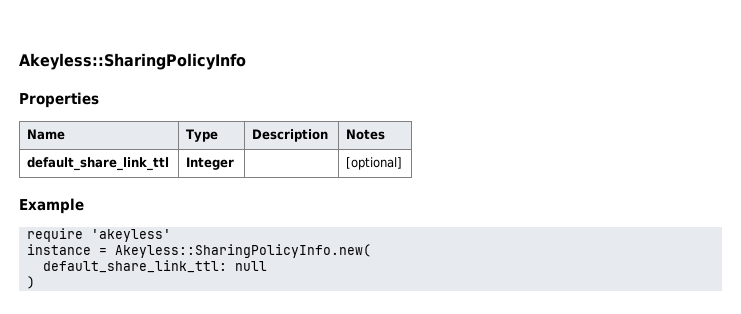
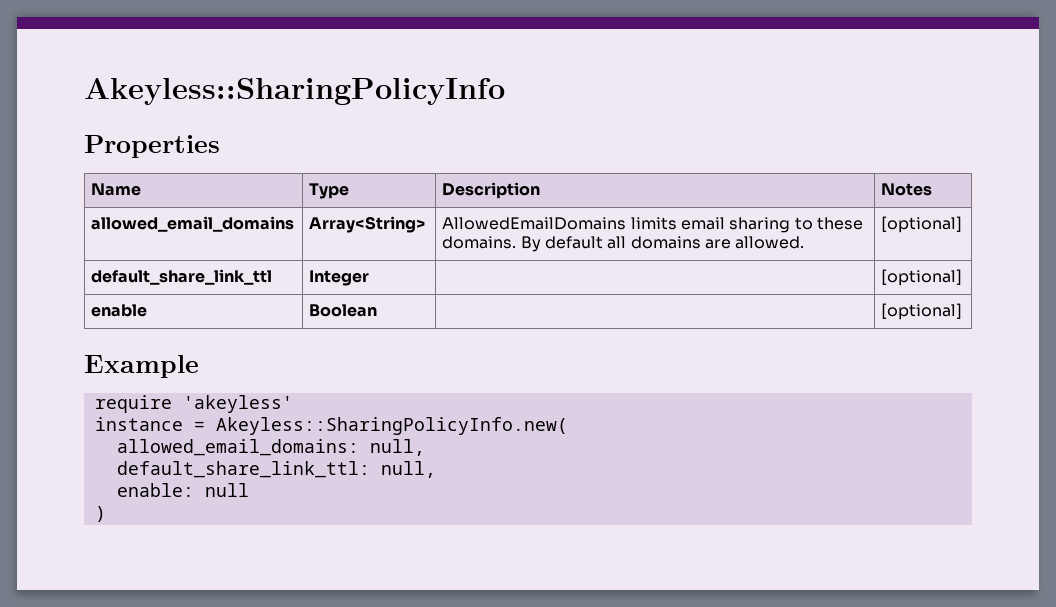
+ allowed_email_domains | Array<String> | AllowedEmailDomains limits email sharing to these domains. By default all domains are allowed. | [optional]
+ enable | Boolean | | [optional]
+ allowed_email_domains: null,
- default_share_link_ttl: null
+ default_share_link_ttl: null,
+ enable: null

